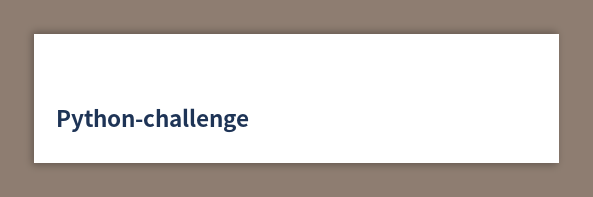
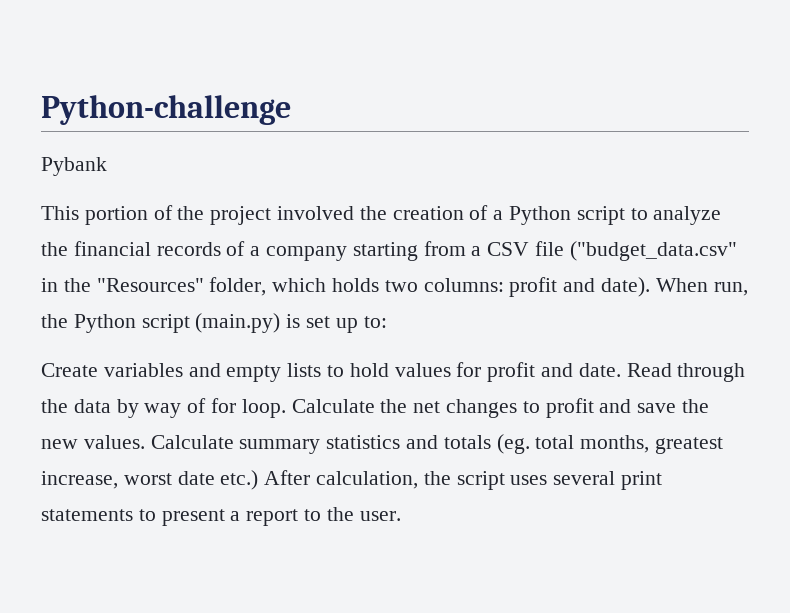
+ Pybank
+ This portion of the project involved the creation of a Python script to analyze the financial records of a company starting from a CSV file ("budget_data.csv" in the "Resources" folder, which holds two columns: profit and date). When run, the Python script (main.py) is set up to:
+ Create variables and empty lists to hold values for profit and date. Read through the data by way of for loop. Calculate the net changes to profit and save the new values. Calculate summary statistics and totals (eg. total months, greatest increase, worst date etc.) After calculation, the script uses several print statements to present a report to the user.

